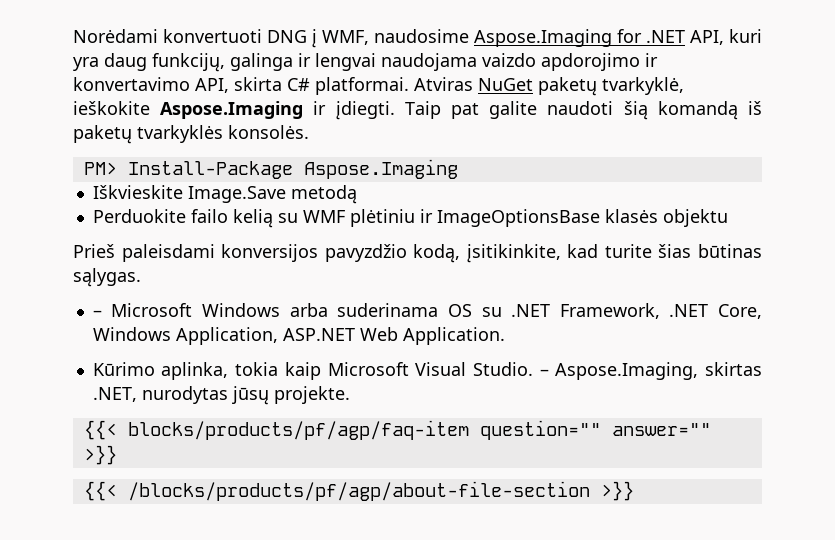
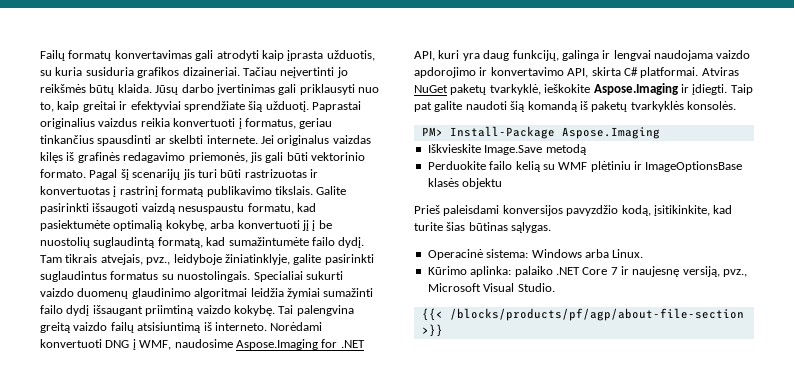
+ Failų formatų konvertavimas gali atrodyti kaip įprasta užduotis, su kuria susiduria grafikos dizaineriai. Tačiau neįvertinti jo reikšmės būtų klaida. Jūsų darbo įvertinimas gali priklausyti nuo to, kaip greitai ir efektyviai sprendžiate šią užduotį. Paprastai originalius vaizdus reikia konvertuoti į formatus, geriau tinkančius spausdinti ar skelbti internete. Jei originalus vaizdas kilęs iš grafinės redagavimo priemonės, jis gali būti vektorinio formato. Pagal šį scenarijų jis turi būti rastrizuotas ir konvertuotas į rastrinį formatą publikavimo tikslais. Galite pasirinkti išsaugoti vaizdą nesuspaustu formatu, kad pasiektumėte optimalią kokybę, arba konvertuoti jį į be nuostolių suglaudintą formatą, kad sumažintumėte failo dydį. Tam tikrais atvejais, pvz., leidyboje žiniatinklyje, galite pasirinkti suglaudintus formatus su nuostolingais. Specialiai sukurti vaizdo duomenų glaudinimo algoritmai leidžia žymiai sumažinti failo dydį išsaugant priimtiną vaizdo kokybę. Tai palengvina greitą vaizdo failų atsisiuntimą iš interneto.
- – Microsoft Windows arba suderinama OS su .NET Framework, .NET Core, Windows Application, ASP.NET Web Application.
- Kūrimo aplinka, tokia kaip Microsoft Visual Studio. – Aspose.Imaging, skirtas .NET, nurodytas jūsų projekte.
- {{< blocks/products/pf/agp/faq-item question="" answer="" >}}
+ Operacinė sistema: Windows arba Linux.
+ Kūrimo aplinka: palaiko .NET Core 7 ir naujesnę versiją, pvz., Microsoft Visual Studio.

